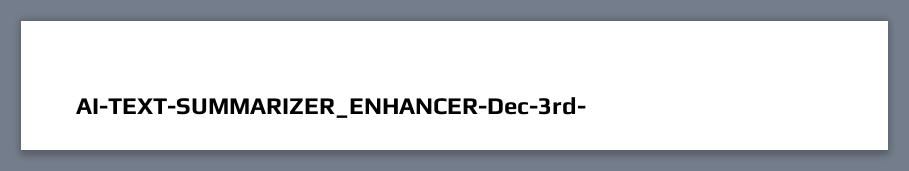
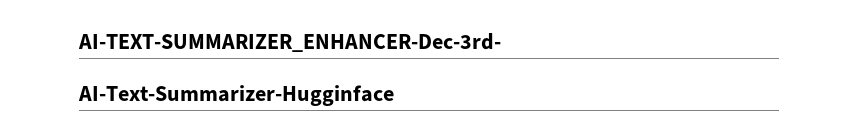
+ AI-Text-Summarizer-Hugginface

